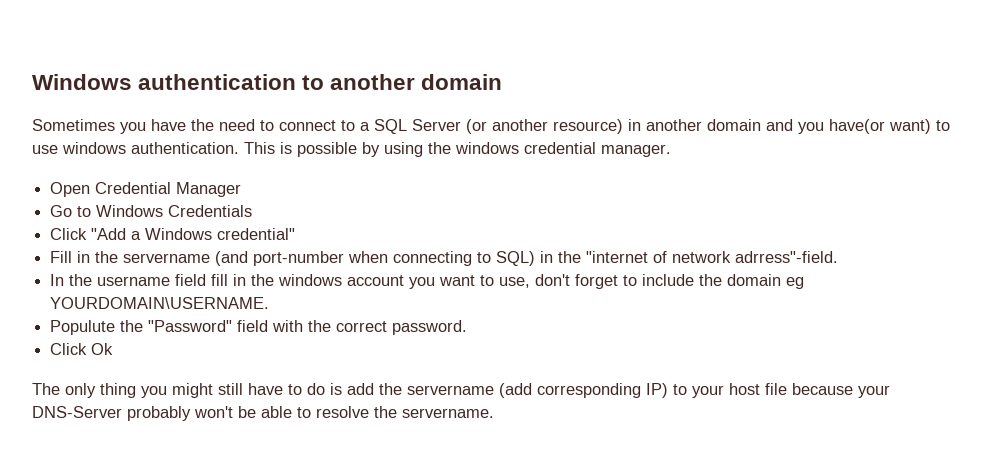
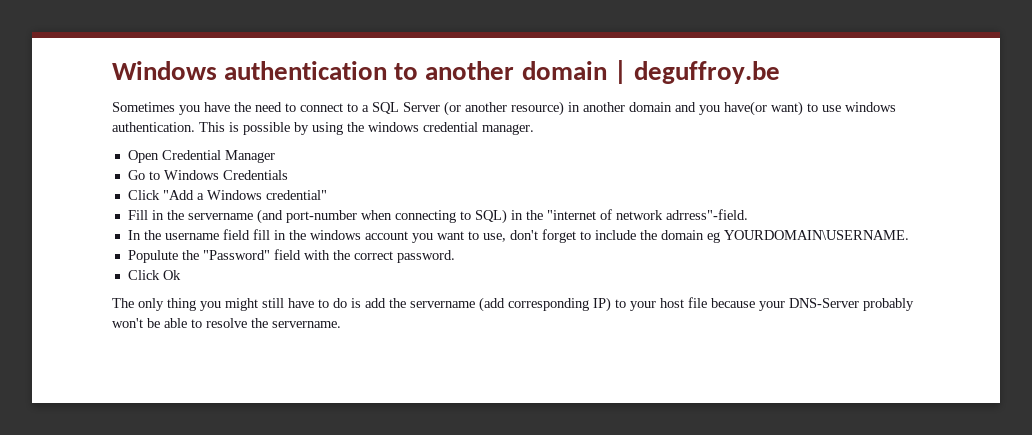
- Windows authentication to another domain
+ Windows authentication to another domain | deguffroy.be

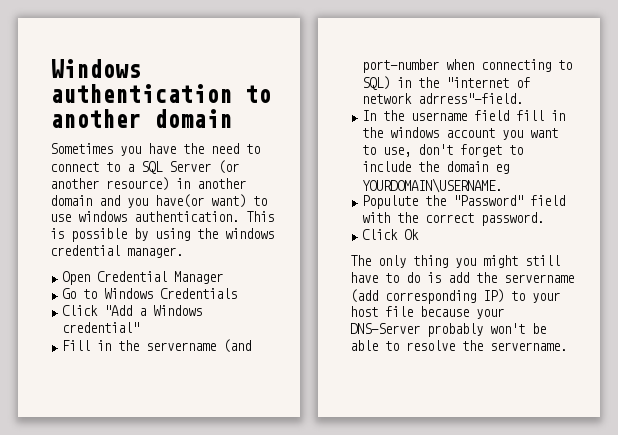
- Windows authentication to another domain | deguffroy.be
+ Windows authentication to another domain

